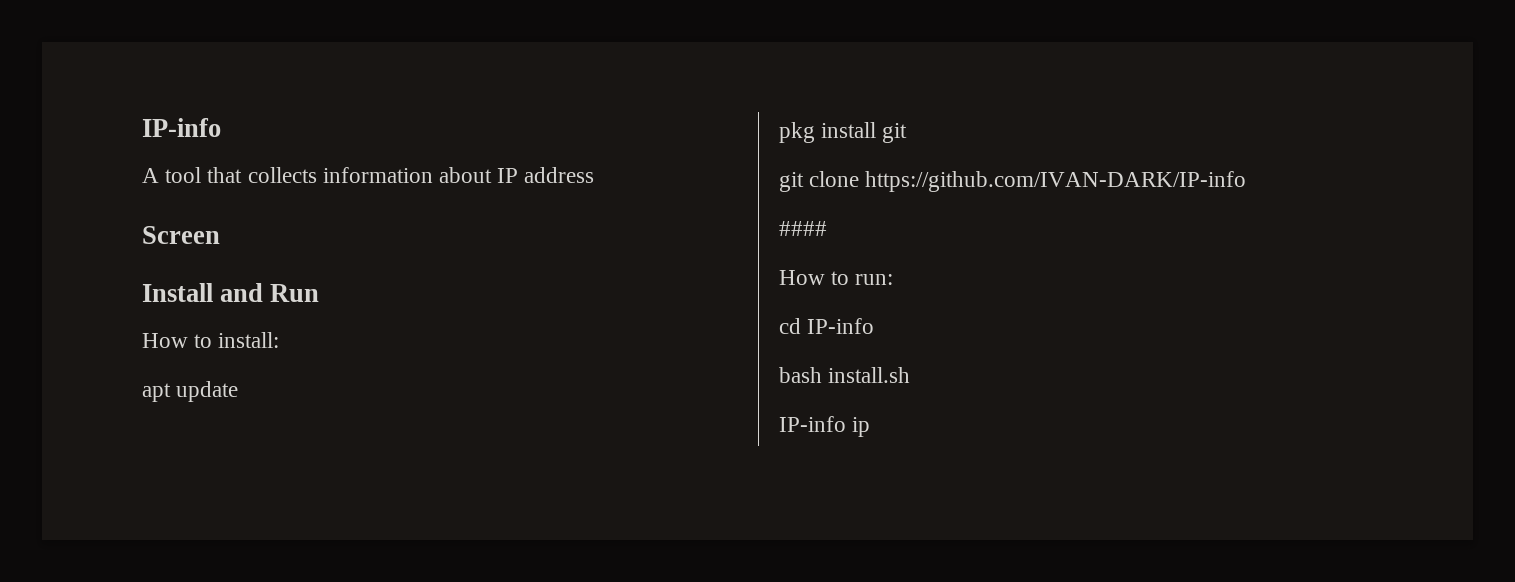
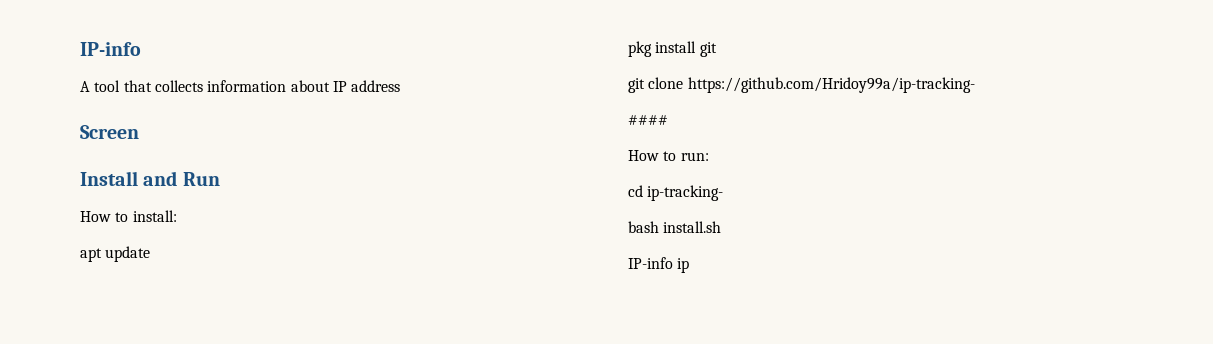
- git clone https://github.com/IVAN-DARK/IP-info
+ git clone https://github.com/Hridoy99a/ip-tracking-
- cd IP-info
+ cd ip-tracking-

